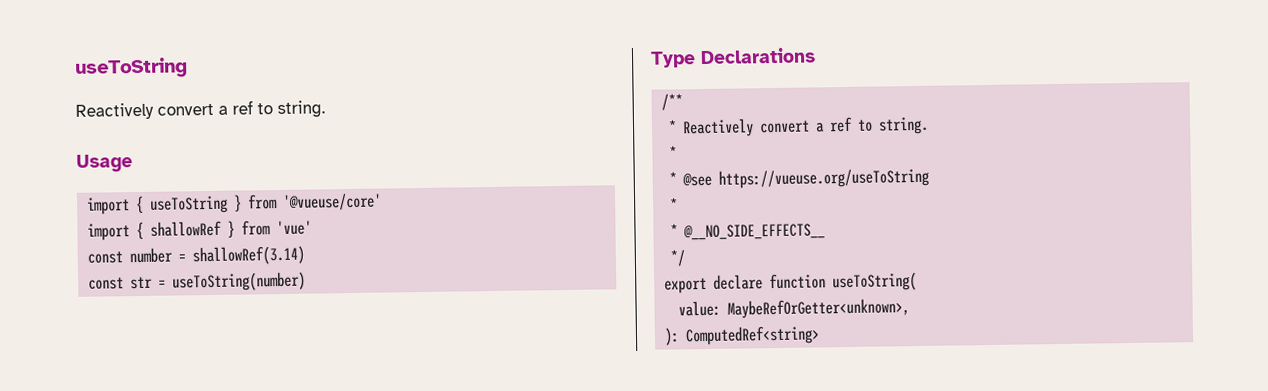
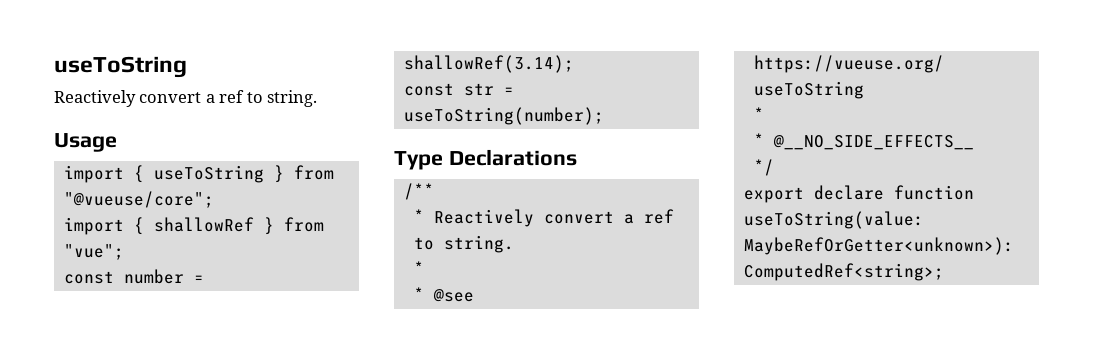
- import { useToString } from '@vueuse/core'
+ import { useToString } from "@vueuse/core";
- import { shallowRef } from 'vue'
+ import { shallowRef } from "vue";
- const number = shallowRef(3.14)
+ const number = shallowRef(3.14);
- const str = useToString(number)
+ const str = useToString(number);
- export declare function useToString(
- value: MaybeRefOrGetter<unknown>,
- ): ComputedRef<string>
+ export declare function useToString(value: MaybeRefOrGetter<unknown>): ComputedRef<string>;

